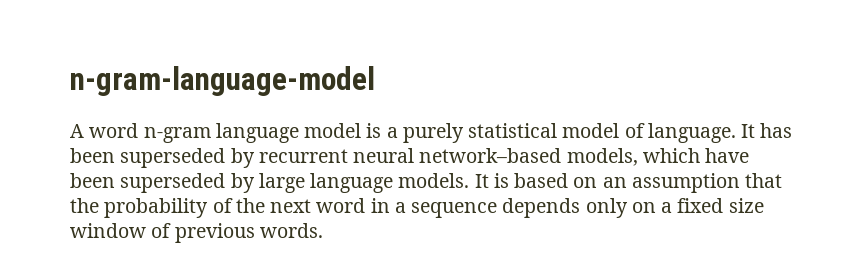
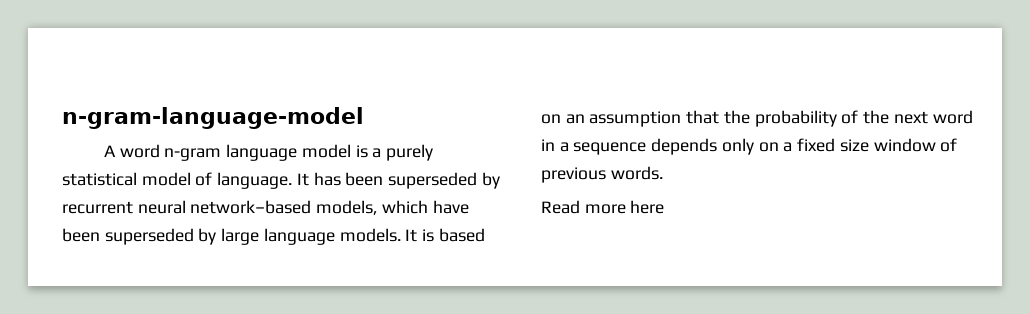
+ Read more here

